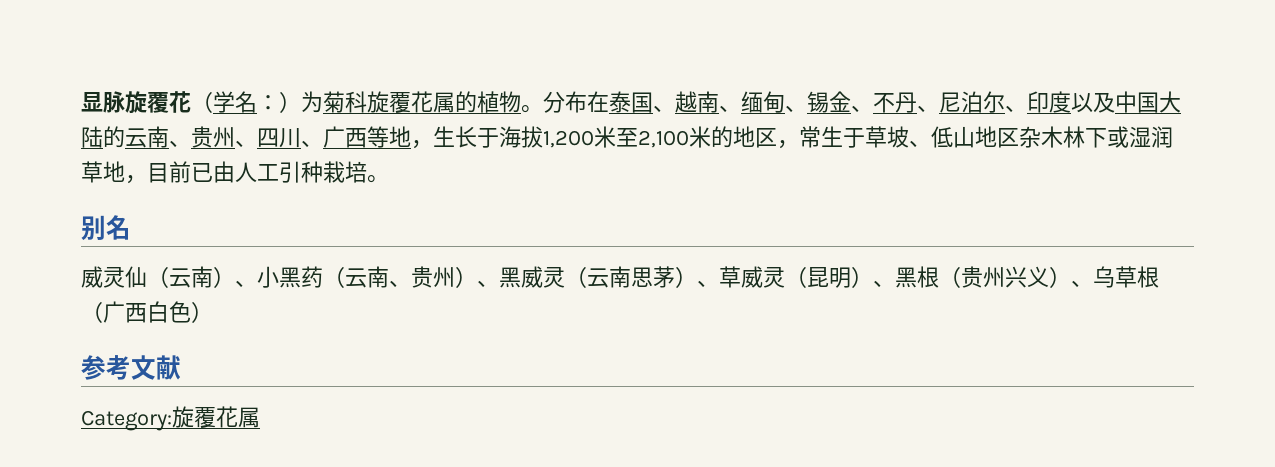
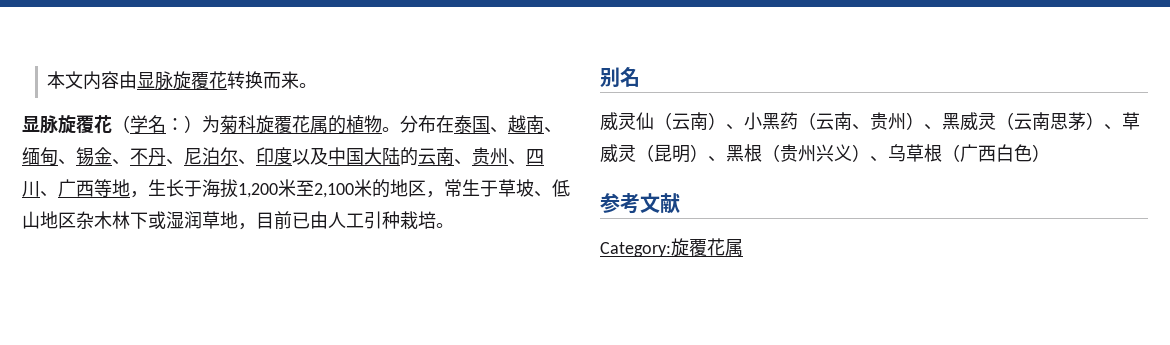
+ 本文内容由显脉旋覆花转换而来。

